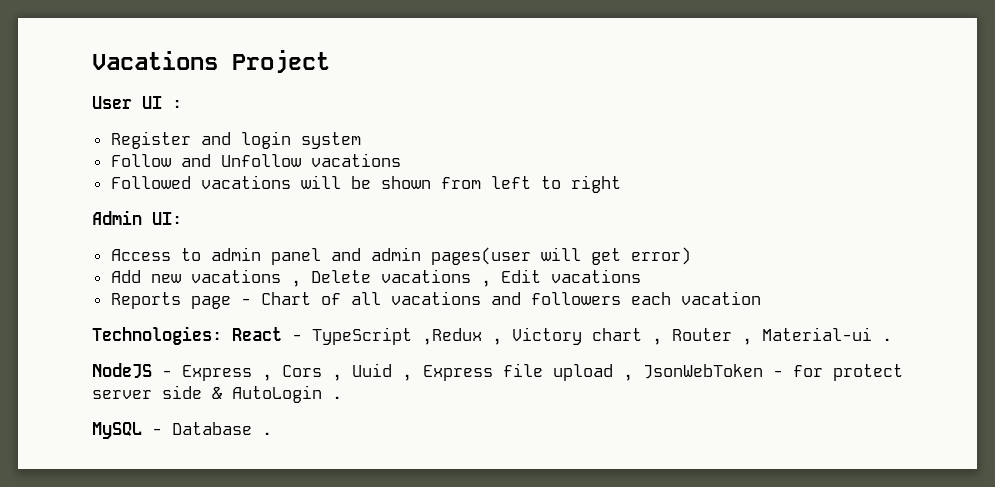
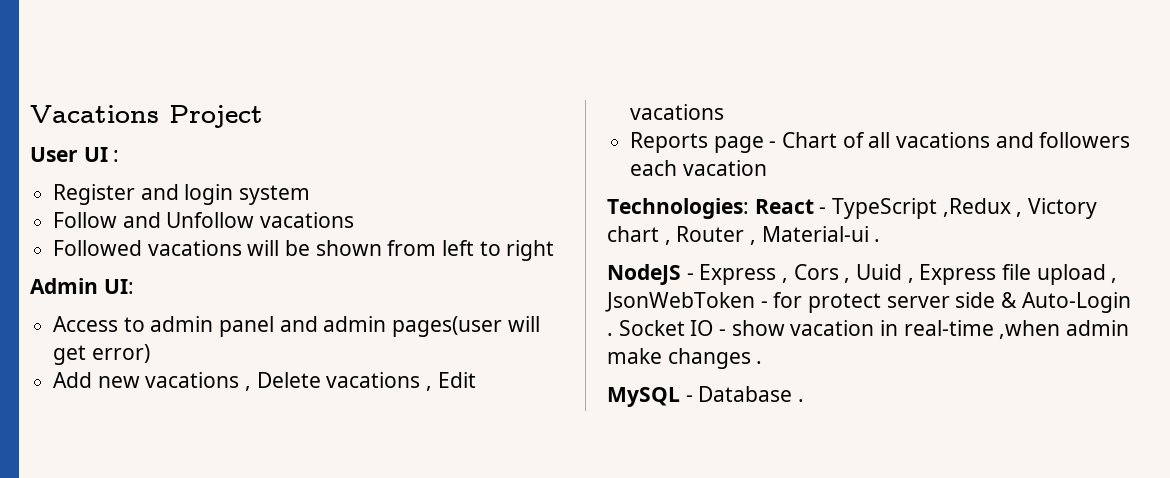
- NodeJS - Express , Cors , Uuid , Express file upload , JsonWebToken - for protect server side & AutoLogin .
+ NodeJS - Express , Cors , Uuid , Express file upload , JsonWebToken - for protect server side & Auto-Login . Socket IO - show vacation in real-time ,when admin make changes .

